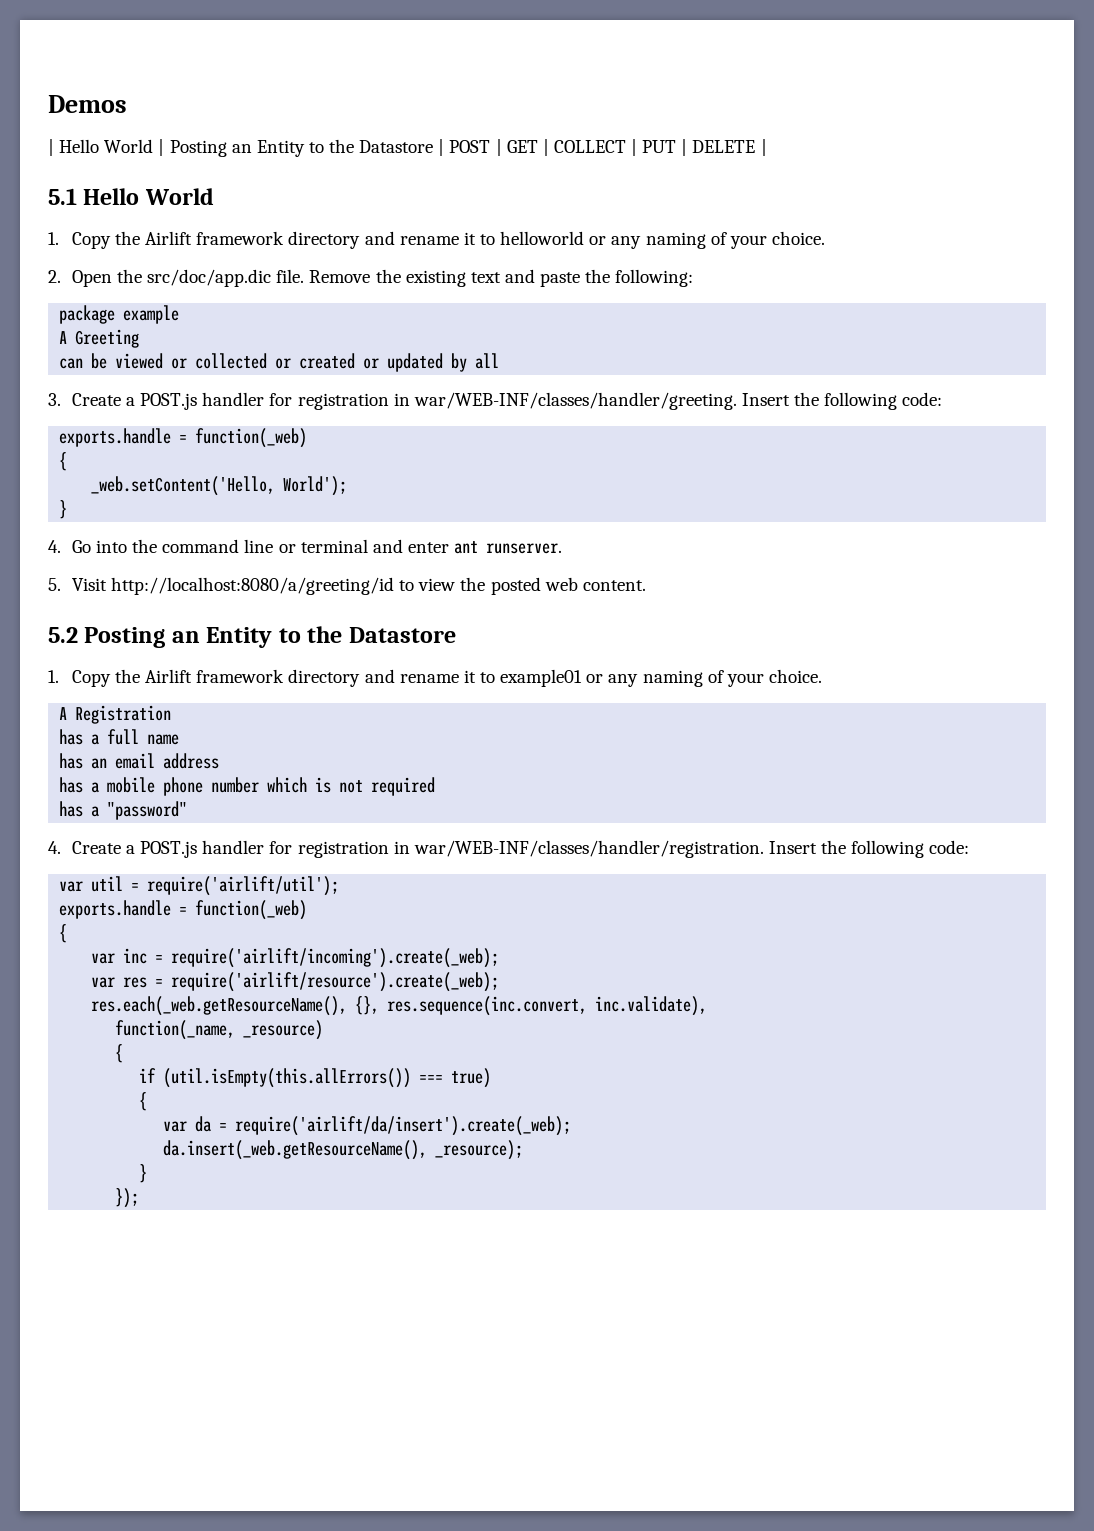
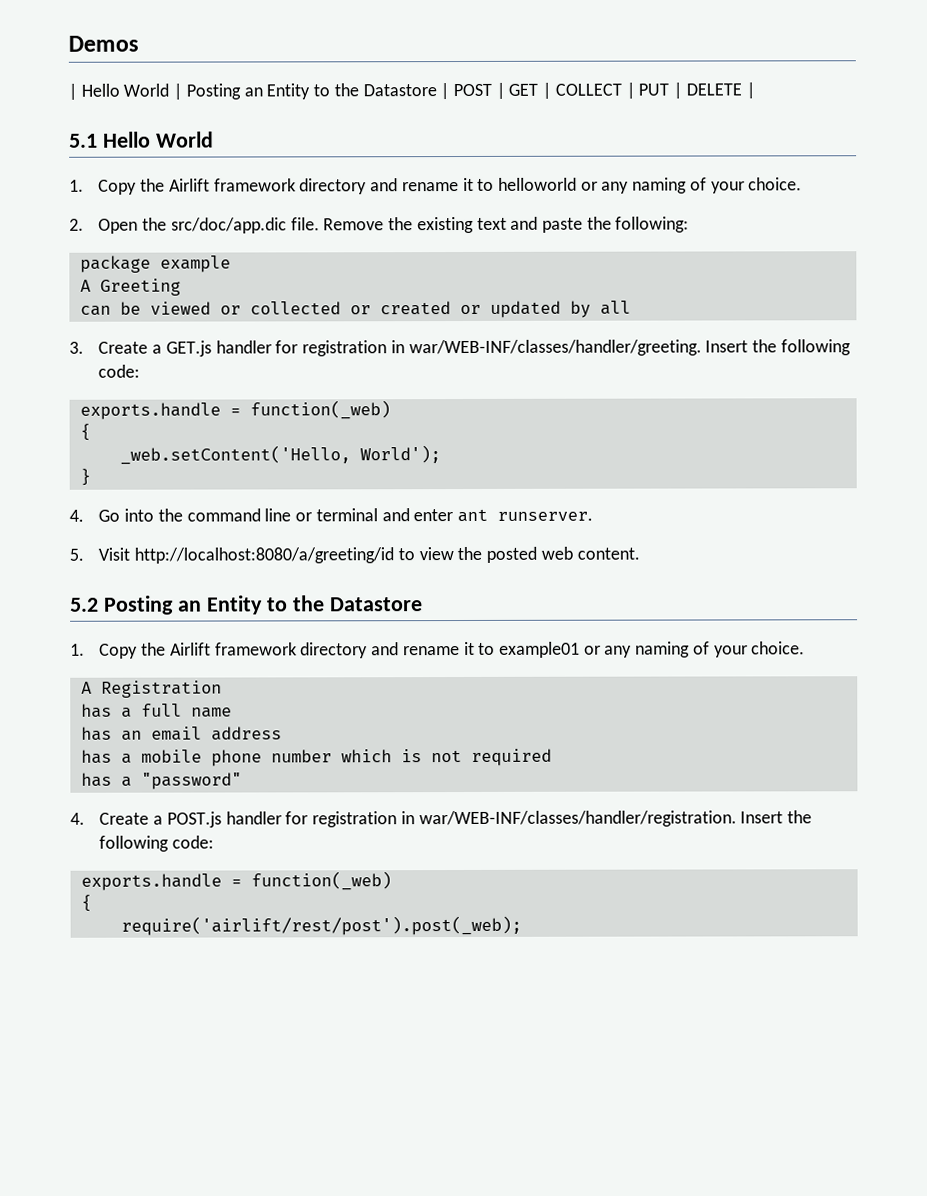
- 3. Create a POST.js handler for registration in war/WEB-INF/classes/handler/greeting.
+ 3. Create a GET.js handler for registration in war/WEB-INF/classes/handler/greeting.
  4. Create a POST.js handler for registration in war/WEB-INF/classes/handler/registration. Insert the following code:
- var util = require('airlift/util');
  exports.handle = function(_web)
  {
- var inc = require('airlift/incoming').create(_web);
- var res = require('airlift/resource').create(_web);
- res.each(_web.getResourceName(), {}, res.sequence(inc.convert, inc.validate),
- function(_name, _resource)
- {
- if (util.isEmpty(this.allErrors()) === true)
- {
- var da = require('airlift/da/insert').create(_web);
- da.insert(_web.getResourceName(), _resource);
- }
- });
+ require('airlift/rest/post').post(_web);

